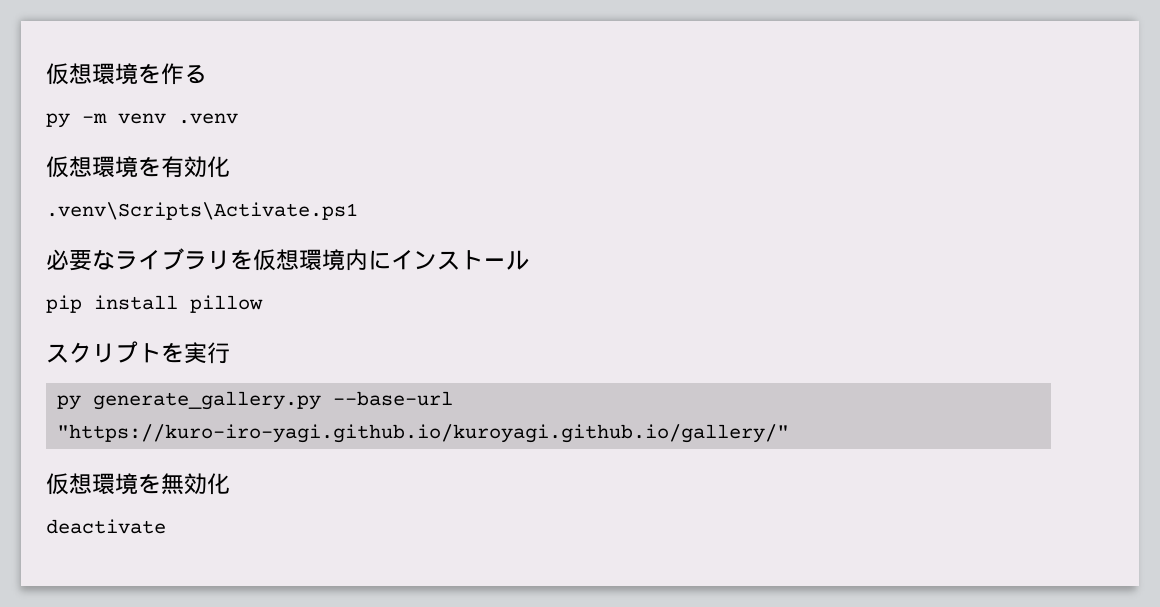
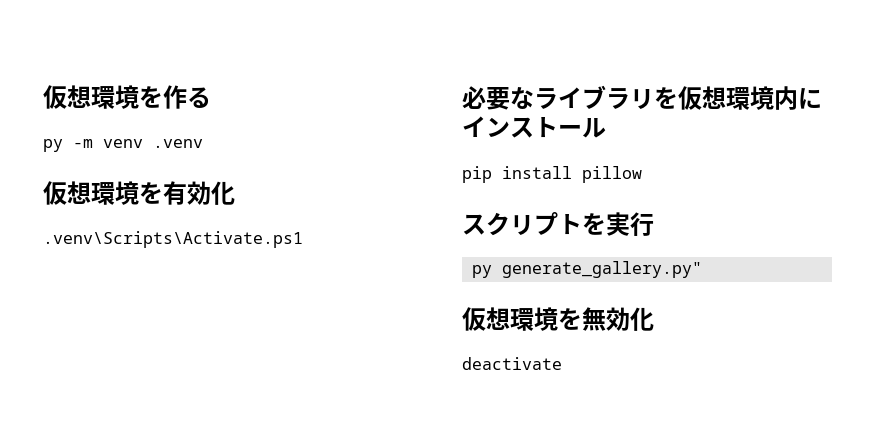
- py generate_gallery.py --base-url "https://kuro-iro-yagi.github.io/kuroyagi.github.io/gallery/"
+ py generate_gallery.py"

